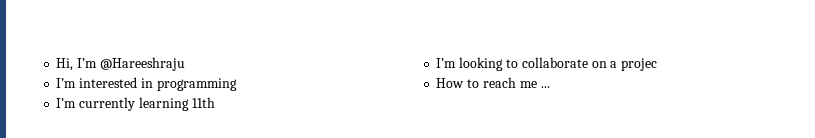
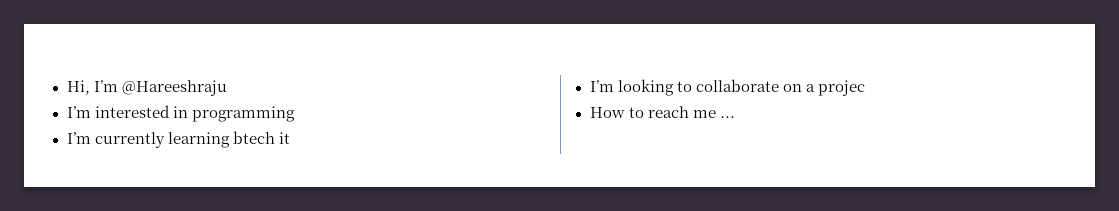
- I’m currently learning 11th
+ I’m currently learning btech it

